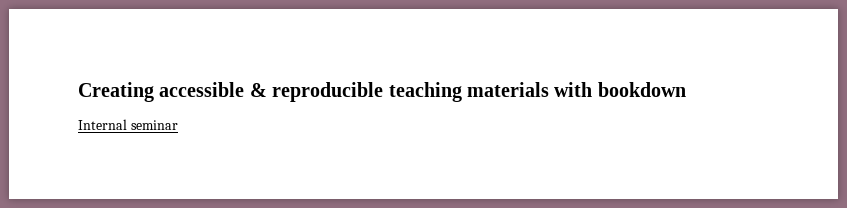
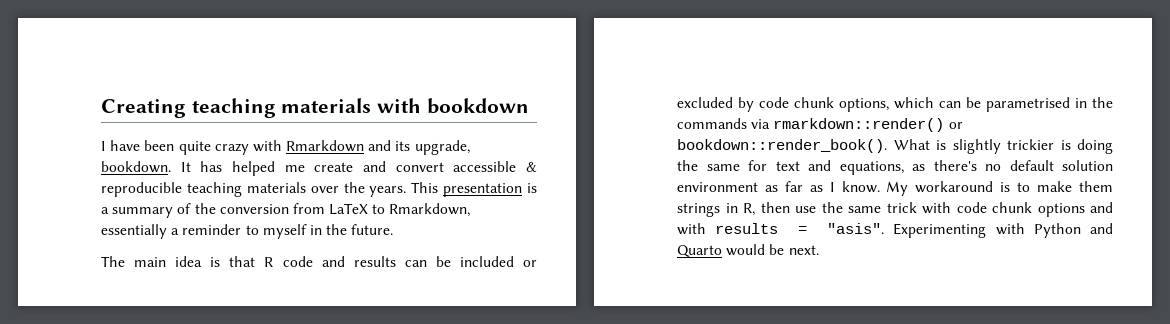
- Creating accessible & reproducible teaching materials with bookdown
- Internal seminar
+ Creating teaching materials with bookdown
+ I have been quite crazy with Rmarkdown and its upgrade, bookdown. It has helped me create and convert accessible & reproducible teaching materials over the years. This presentation is a summary of the conversion from LaTeX to Rmarkdown, essentially a reminder to myself in the future.
+ The main idea is that R code and results can be included or excluded by code chunk options, which can be parametrised in the commands via rmarkdown::render() or bookdown::render_book(). What is slightly trickier is doing the same for text and equations, as there's no default solution environment as far as I know. My workaround is to make them strings in R, then use the same trick with code chunk options and with results = "asis". Experimenting with Python and Quarto would be next.

